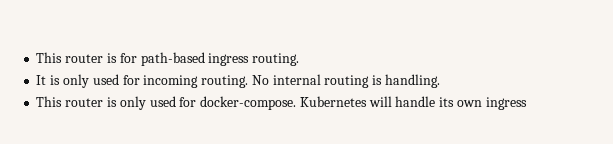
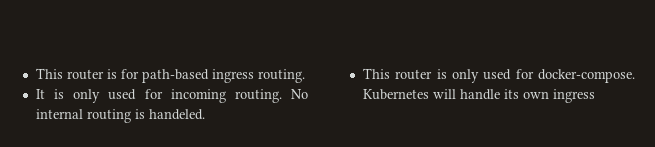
- No internal routing is handling.
+ No internal routing is handeled.

